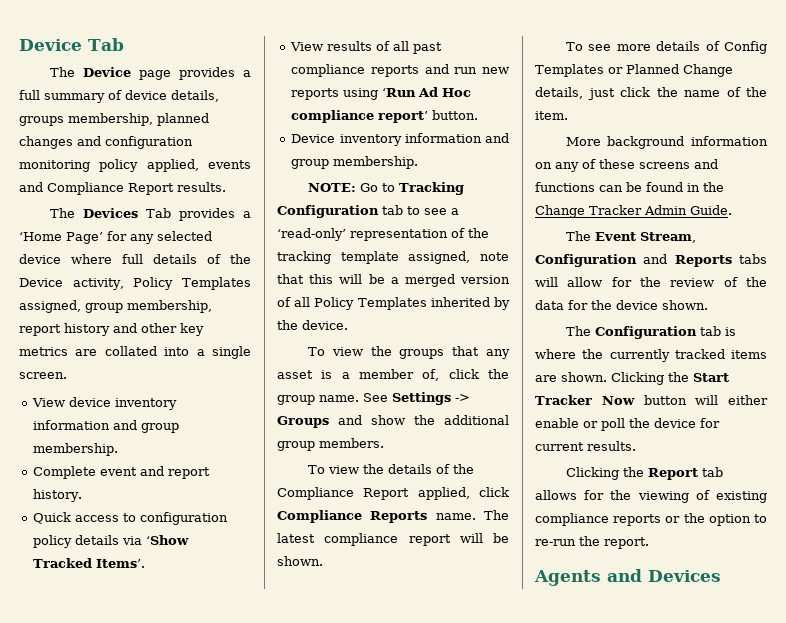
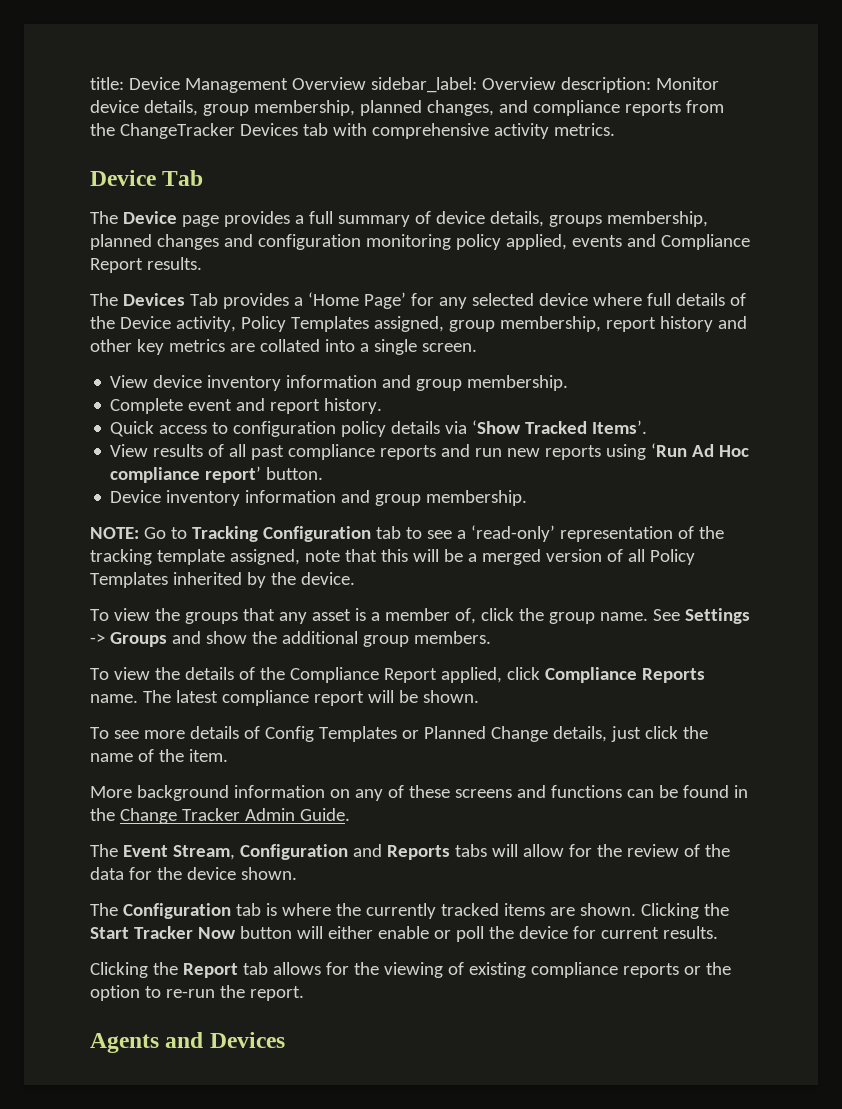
+ title: Device Management Overview sidebar_label: Overview description: Monitor device details, group membership, planned changes, and compliance reports from the ChangeTracker Devices tab with comprehensive activity metrics.

